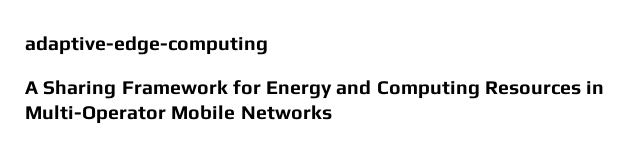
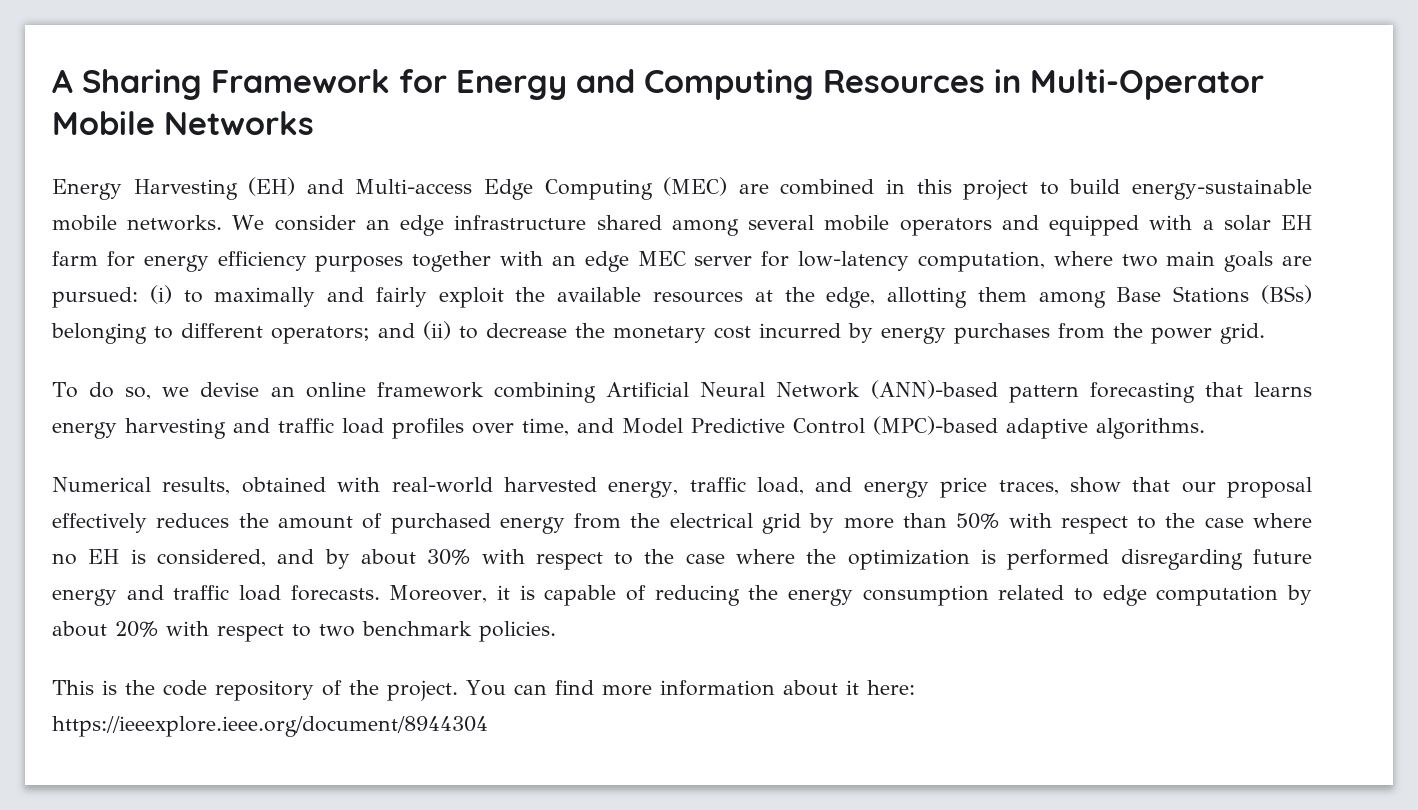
- adaptive-edge-computing
+ Energy Harvesting (EH) and Multi-access Edge Computing (MEC) are combined in this project to build energy-sustainable mobile networks. We consider an edge infrastructure shared among several mobile operators and equipped with a solar EH farm for energy efficiency purposes together with an edge MEC server for low-latency computation, where two main goals are pursued: (i) to maximally and fairly exploit the available resources at the edge, allotting them among Base Stations (BSs) belonging to different operators; and (ii) to decrease the monetary cost incurred by energy purchases from the power grid.
+ To do so, we devise an online framework combining Artificial Neural Network (ANN)-based pattern forecasting that learns energy harvesting and traffic load profiles over time, and Model Predictive Control (MPC)-based adaptive algorithms.
+ Numerical results, obtained with real-world harvested energy, traffic load, and energy price traces, show that our proposal effectively reduces the amount of purchased energy from the electrical grid by more than 50% with respect to the case where no EH is considered, and by about 30% with respect to the case where the optimization is performed disregarding future energy and traffic load forecasts. Moreover, it is capable of reducing the energy consumption related to edge computation by about 20% with respect to two benchmark policies.
+ This is the code repository of the project. You can find more information about it here: https://ieeexplore.ieee.org/document/8944304

